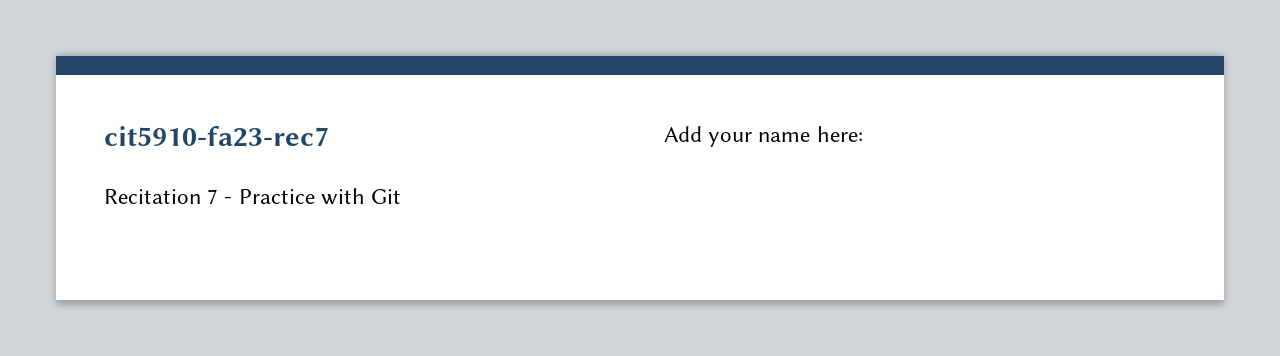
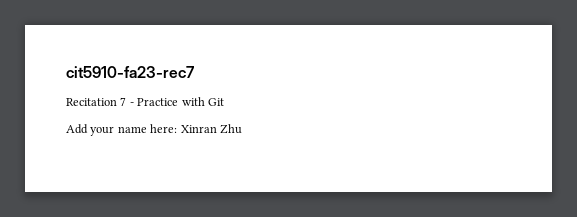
- Add your name here:
+ Add your name here: Xinran Zhu

